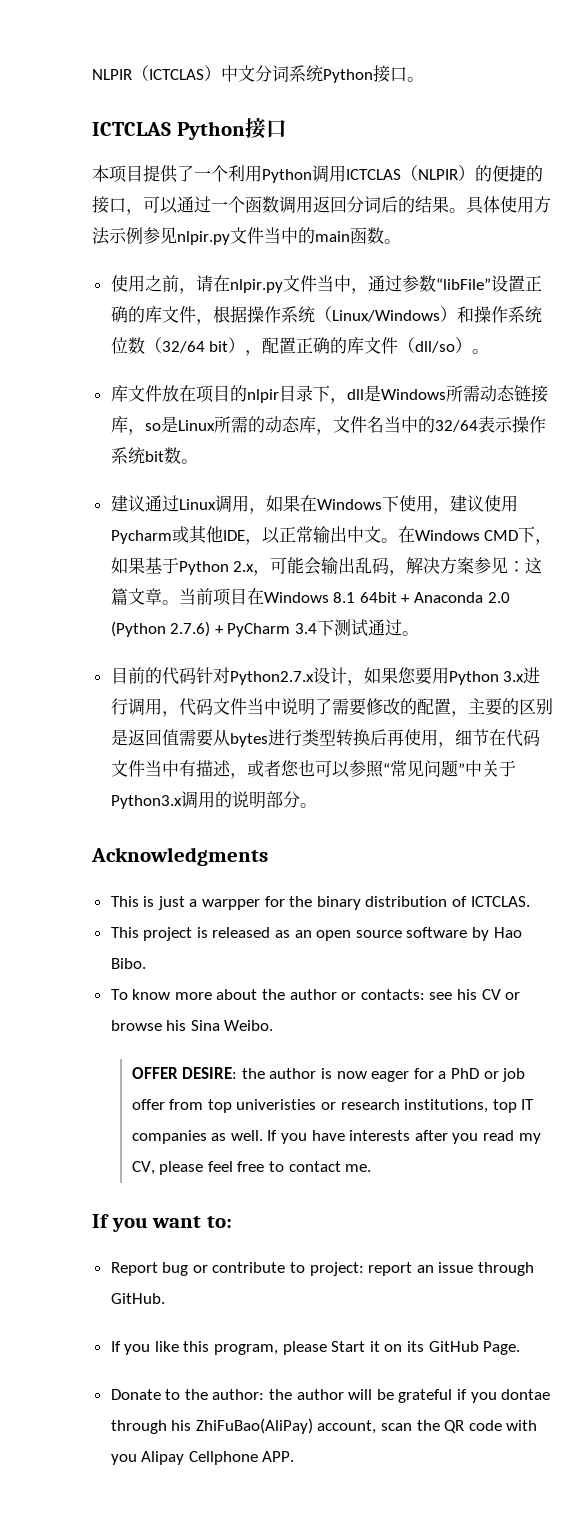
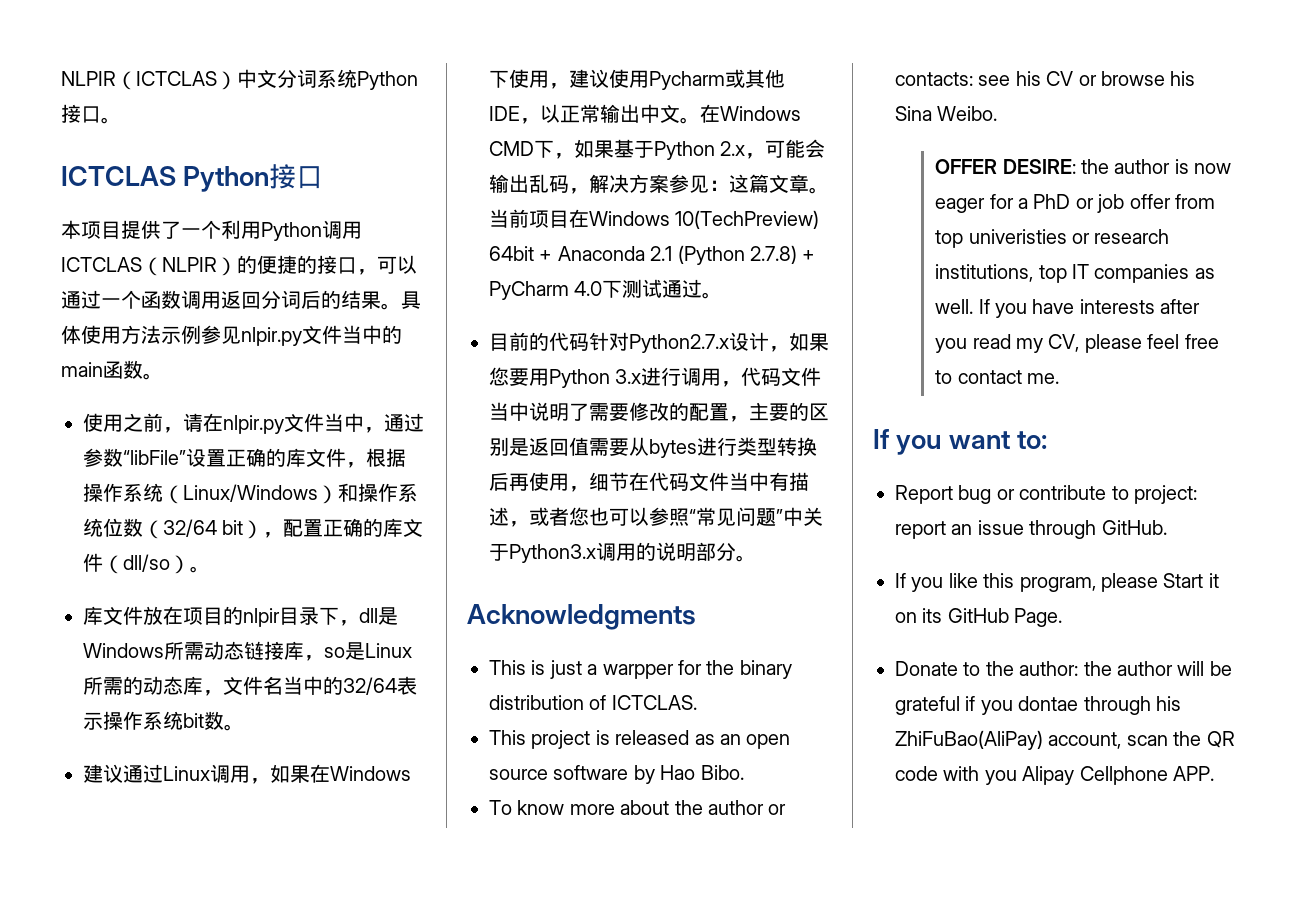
- 当前项目在Windows 8.1 64bit + Anaconda 2.0 (Python 2.7.6) + PyCharm 3.4下测试通过。
+ 当前项目在Windows 10(TechPreview) 64bit + Anaconda 2.1 (Python 2.7.8) + PyCharm 4.0下测试通过。

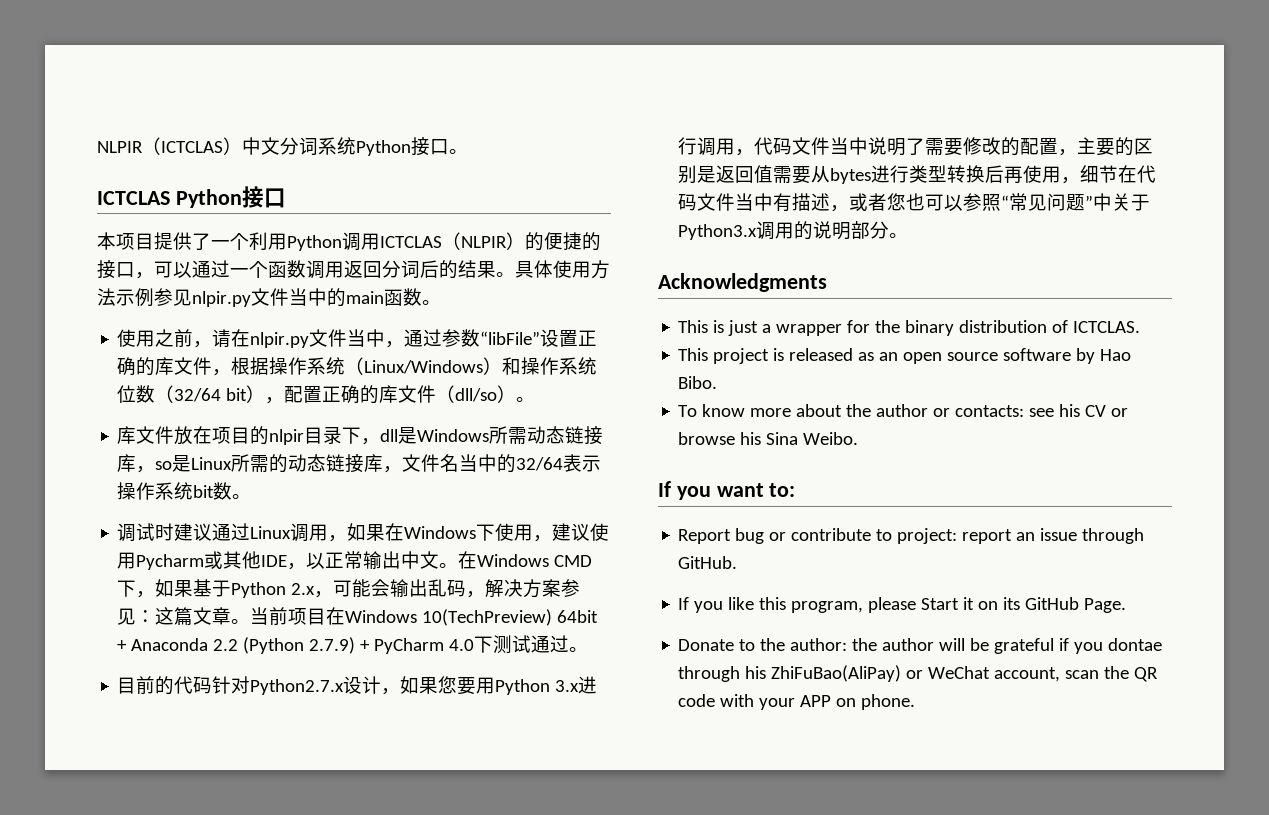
- 库文件放在项目的nlpir目录下，dll是Windows所需动态链接库，so是Linux所需的动态库，文件名当中的32/64表示操作系统bit数。
+ 库文件放在项目的nlpir目录下，dll是Windows所需动态链接库，so是Linux所需的动态链接库，文件名当中的32/64表示操作系统bit数。
- 建议通过Linux调用，如果在Windows下使用，建议使用Pycharm或其他IDE，以正常输出中文。
+ 调试时建议通过Linux调用，如果在Windows下使用，建议使用Pycharm或其他IDE，以正常输出中文。
- 当前项目在Windows 10(TechPreview) 64bit + Anaconda 2.1 (Python 2.7.8) + PyCharm 4.0下测试通过。
+ 当前项目在Windows 10(TechPreview) 64bit + Anaconda 2.2 (Python 2.7.9) + PyCharm 4.0下测试通过。
- This is just a warpper for the binary distribution of ICTCLAS.
+ This is just a wrapper for the binary distribution of ICTCLAS.
- OFFER DESIRE: the author is now eager for a PhD or job offer from top univeristies or research institutions, top IT companies as well. If you have interests after you read my CV, please feel free to contact me.
- Donate to the author: the author will be grateful if you dontae through his ZhiFuBao(AliPay) account, scan the QR code with you Alipay Cellphone APP.
+ Donate to the author: the author will be grateful if you dontae through his ZhiFuBao(AliPay) or WeChat account, scan the QR code with your APP on phone.

